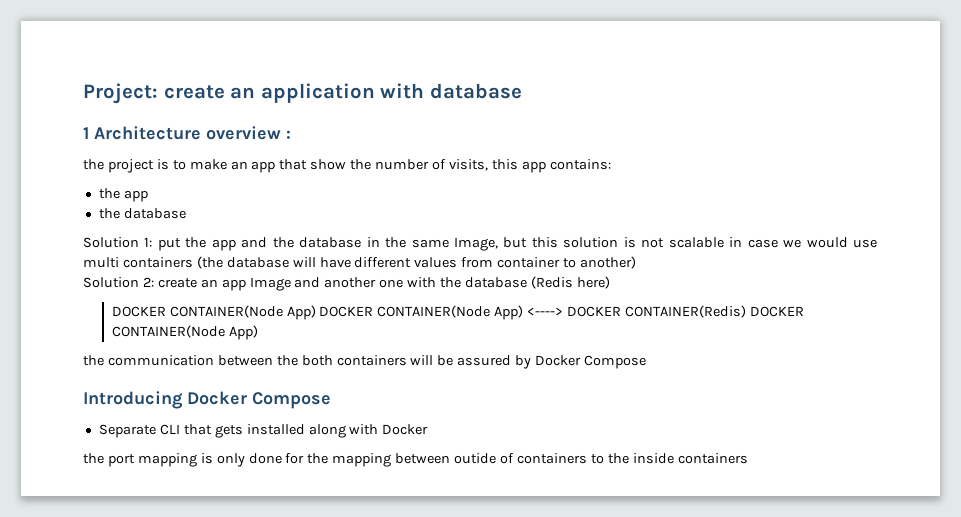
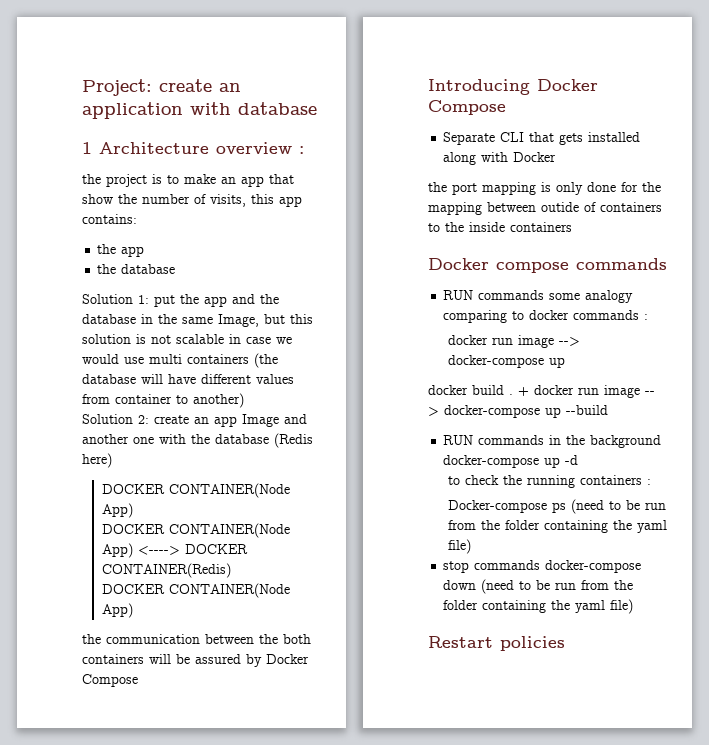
  Solution 2: create an app Image and another one with the database (Redis here)
- DOCKER CONTAINER(Node App) DOCKER CONTAINER(Node App) <----> DOCKER CONTAINER(Redis) DOCKER CONTAINER(Node App)
+ DOCKER CONTAINER(Node App)
+ DOCKER CONTAINER(Node App) <----> DOCKER CONTAINER(Redis)
+ DOCKER CONTAINER(Node App)
+ Docker compose commands
+ RUN commands some analogy comparing to docker commands :
+ docker run image --> docker-compose up
+ docker build . + docker run image -- > docker-compose up --build
+ RUN commands in the background docker-compose up -d
+ to check the running containers :
+ Docker-compose ps (need to be run from the folder containing the yaml file)
+ stop commands docker-compose down (need to be run from the folder containing the yaml file)
+ Restart policies

